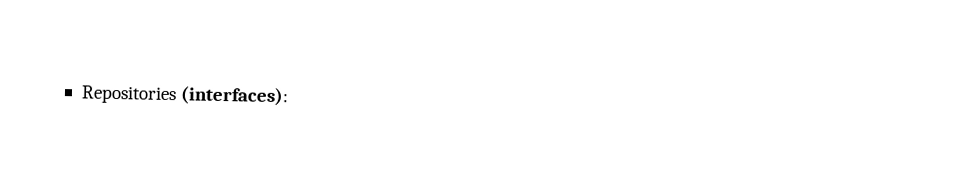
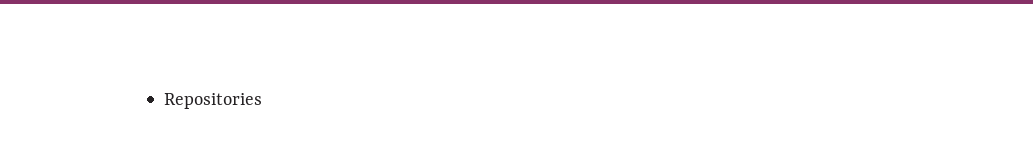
- Repositories (interfaces):
+ Repositories

